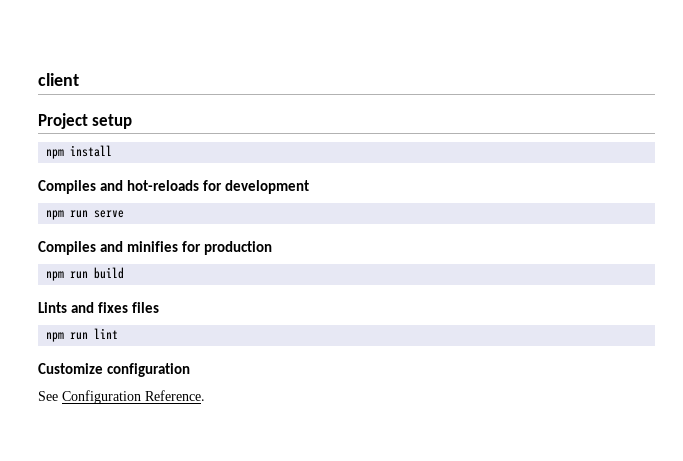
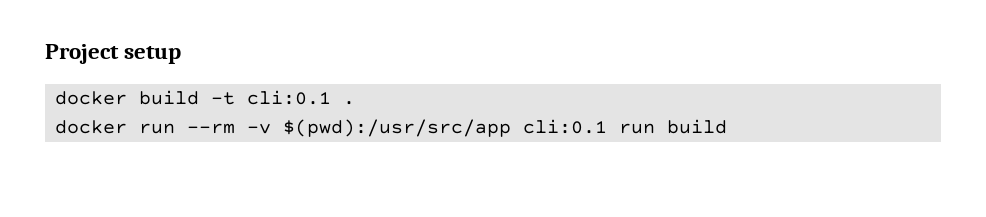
- client
- npm install
- Compiles and hot-reloads for development
- npm run serve
- Compiles and minifies for production
- npm run build
- Lints and fixes files
- npm run lint
- Customize configuration
- See Configuration Reference.
+ docker build -t cli:0.1 .
+ docker run --rm -v $(pwd):/usr/src/app cli:0.1 run build

